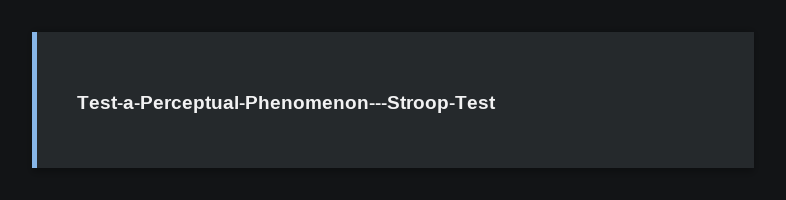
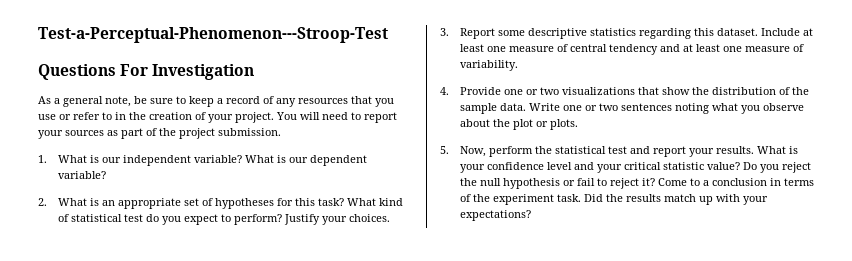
+ Questions For Investigation
+ As a general note, be sure to keep a record of any resources that you use or refer to in the creation of your project. You will need to report your sources as part of the project submission.
+ 1. What is our independent variable? What is our dependent variable?
+ 2. What is an appropriate set of hypotheses for this task? What kind of statistical test do you expect to perform? Justify your choices.
+ 3. Report some descriptive statistics regarding this dataset. Include at least one measure of central tendency and at least one measure of variability.
+ 4. Provide one or two visualizations that show the distribution of the sample data. Write one or two sentences noting what you observe about the plot or plots.
+ 5. Now, perform the statistical test and report your results. What is your confidence level and your critical statistic value? Do you reject the null hypothesis or fail to reject it? Come to a conclusion in terms of the experiment task. Did the results match up with your expectations?

